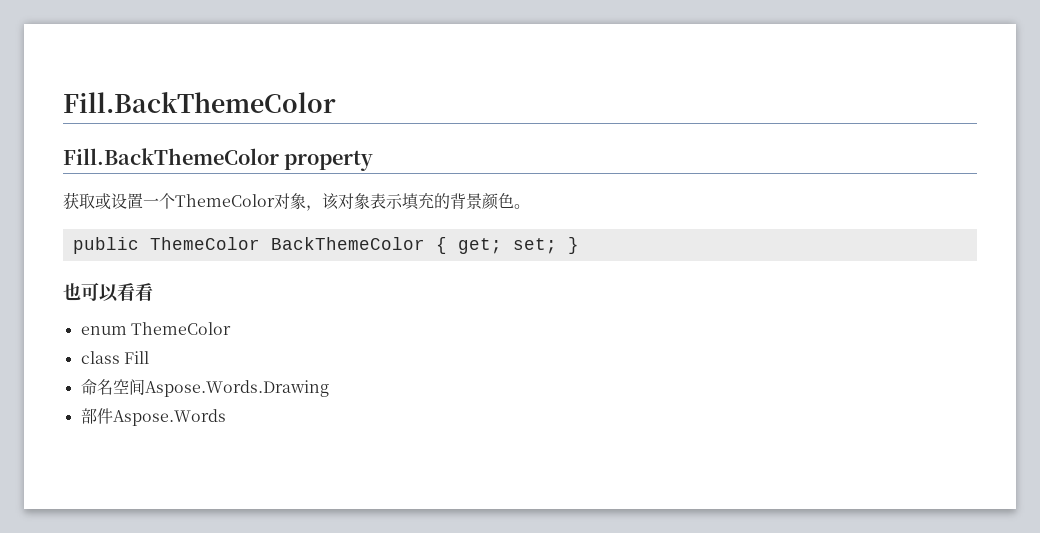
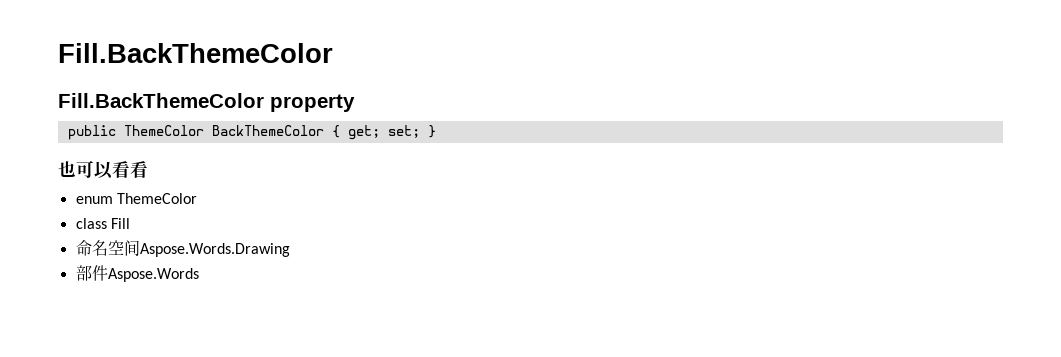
- 获取或设置一个ThemeColor对象，该对象表示填充的背景颜色。

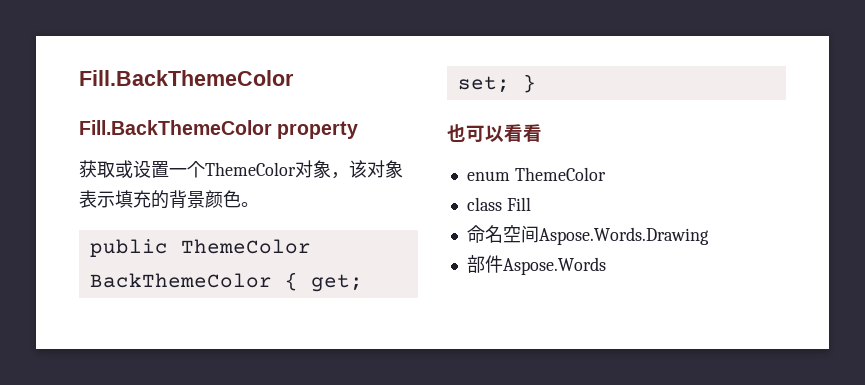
+ 获取或设置一个ThemeColor对象，该对象表示填充的背景颜色。

